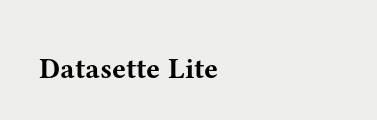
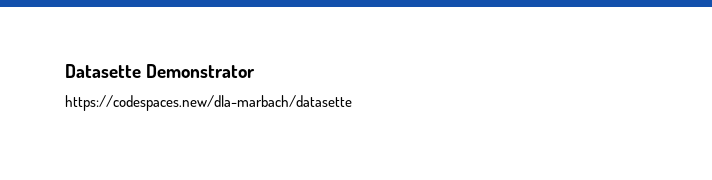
- Datasette Lite
+ Datasette Demonstrator
+ https://codespaces.new/dla-marbach/datasette

